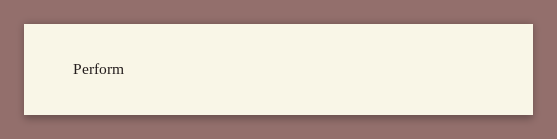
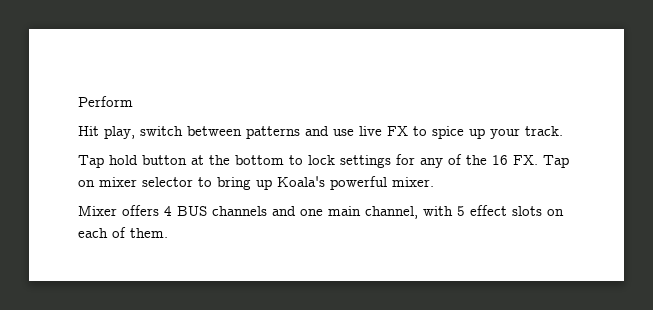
+ Hit play, switch between patterns and use live FX to spice up your track.
+ Tap hold button at the bottom to lock settings for any of the 16 FX. Tap on mixer selector to bring up Koala's powerful mixer.
+ Mixer offers 4 BUS channels and one main channel, with 5 effect slots on each of them.

